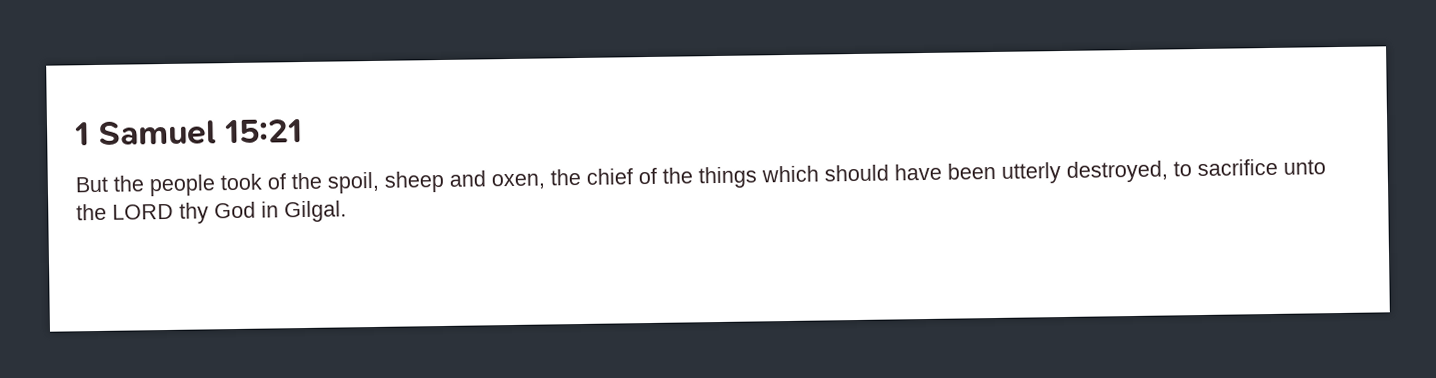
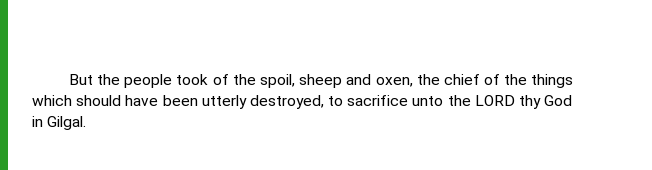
- 1 Samuel 15:21

